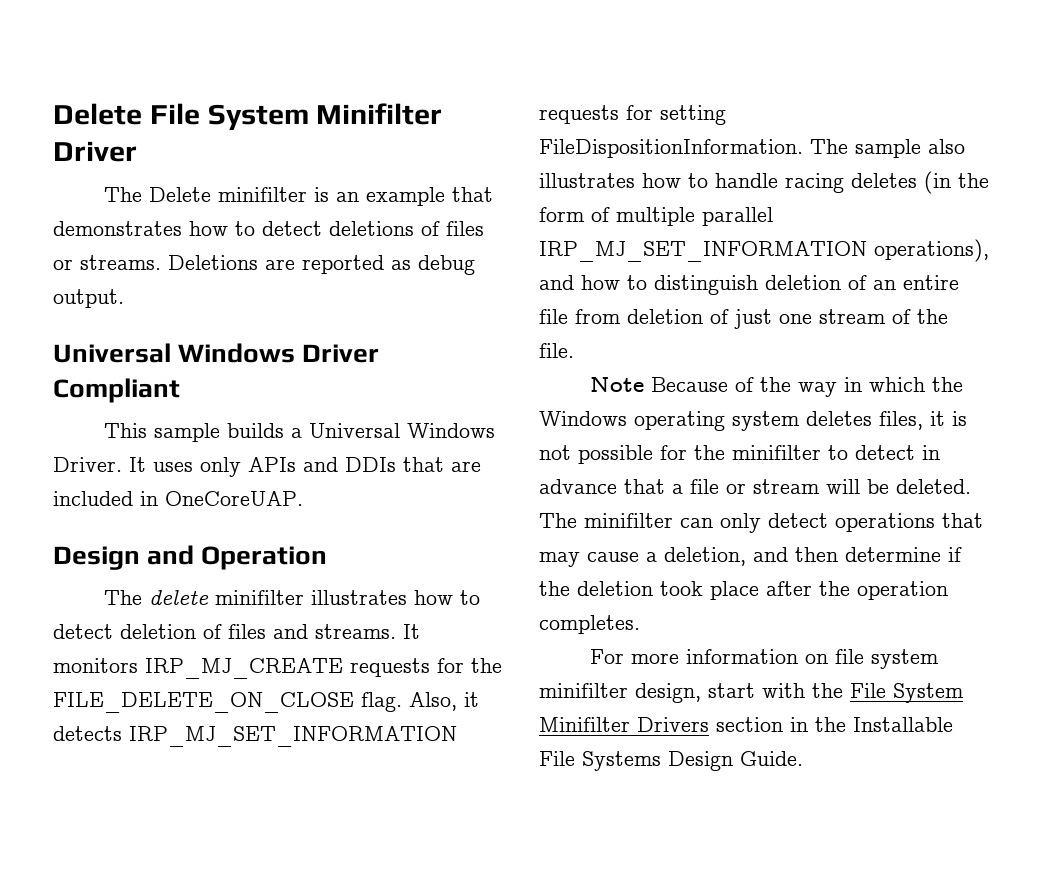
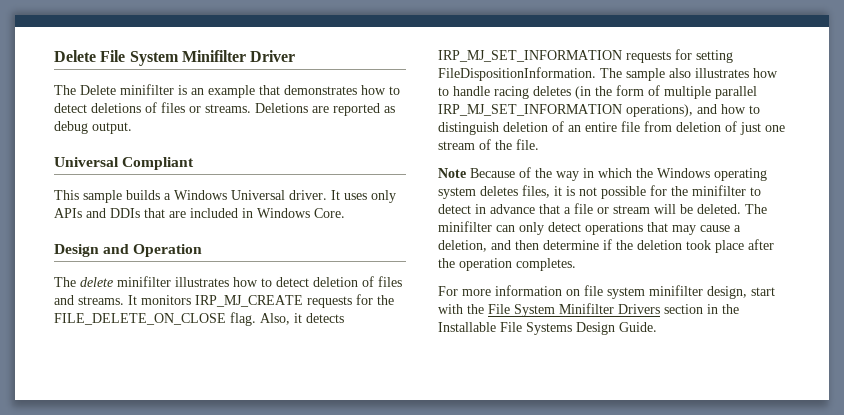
- Universal Windows Driver Compliant
+ Universal Compliant
- This sample builds a Universal Windows Driver.
+ This sample builds a Windows Universal driver.
- It uses only APIs and DDIs that are included in OneCoreUAP.
+ It uses only APIs and DDIs that are included in Windows Core.

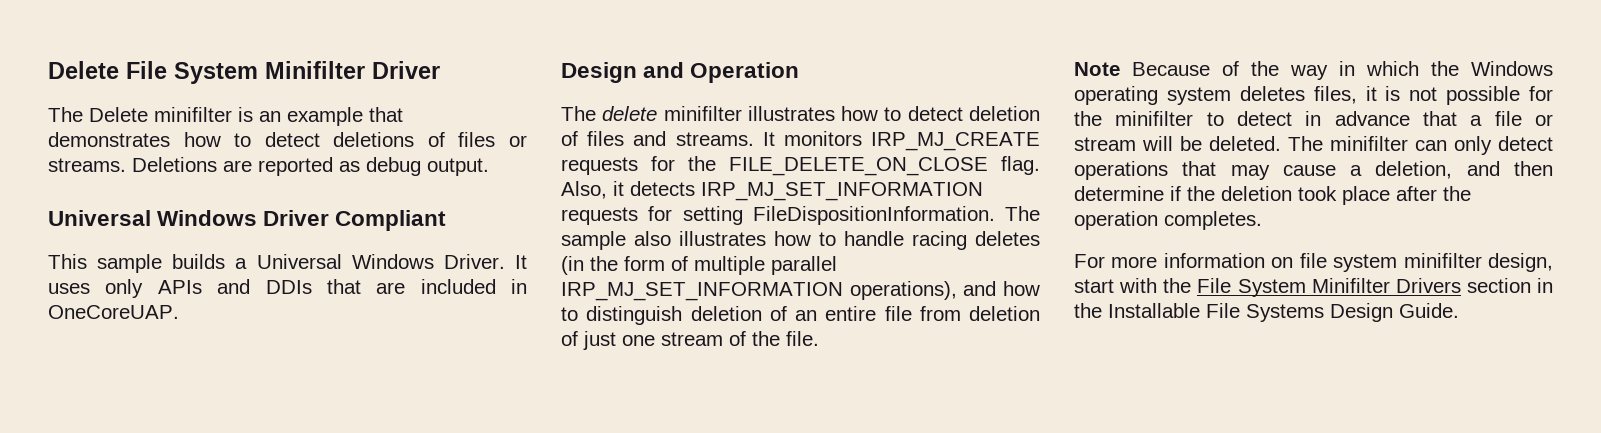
- Universal Compliant
+ Universal Windows Driver Compliant
- This sample builds a Windows Universal driver.
+ This sample builds a Universal Windows Driver.
- It uses only APIs and DDIs that are included in Windows Core.
+ It uses only APIs and DDIs that are included in OneCoreUAP.

